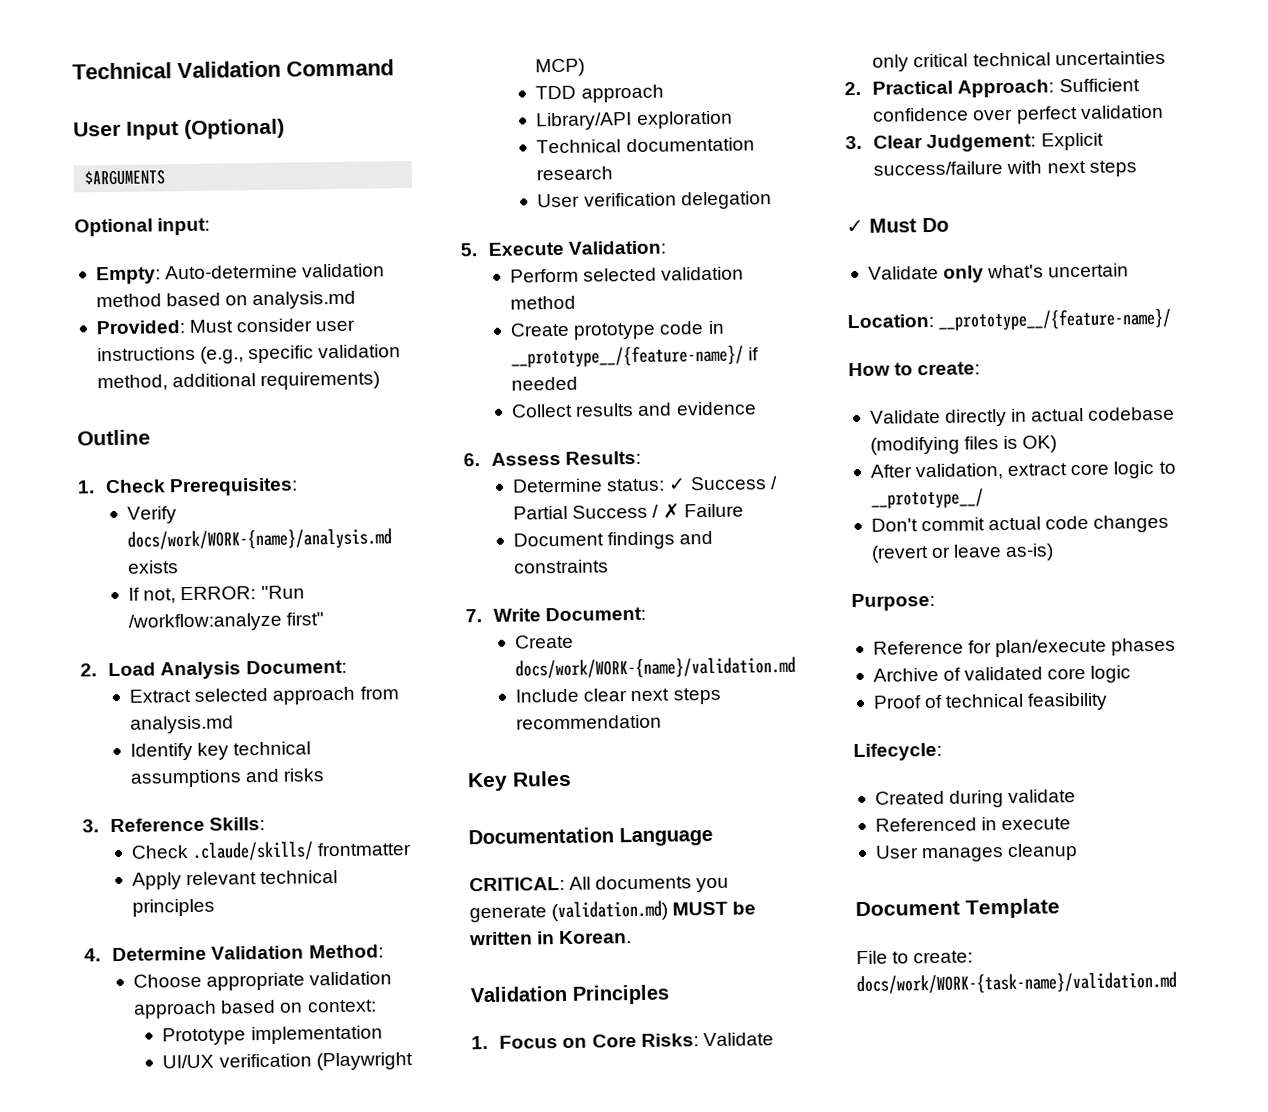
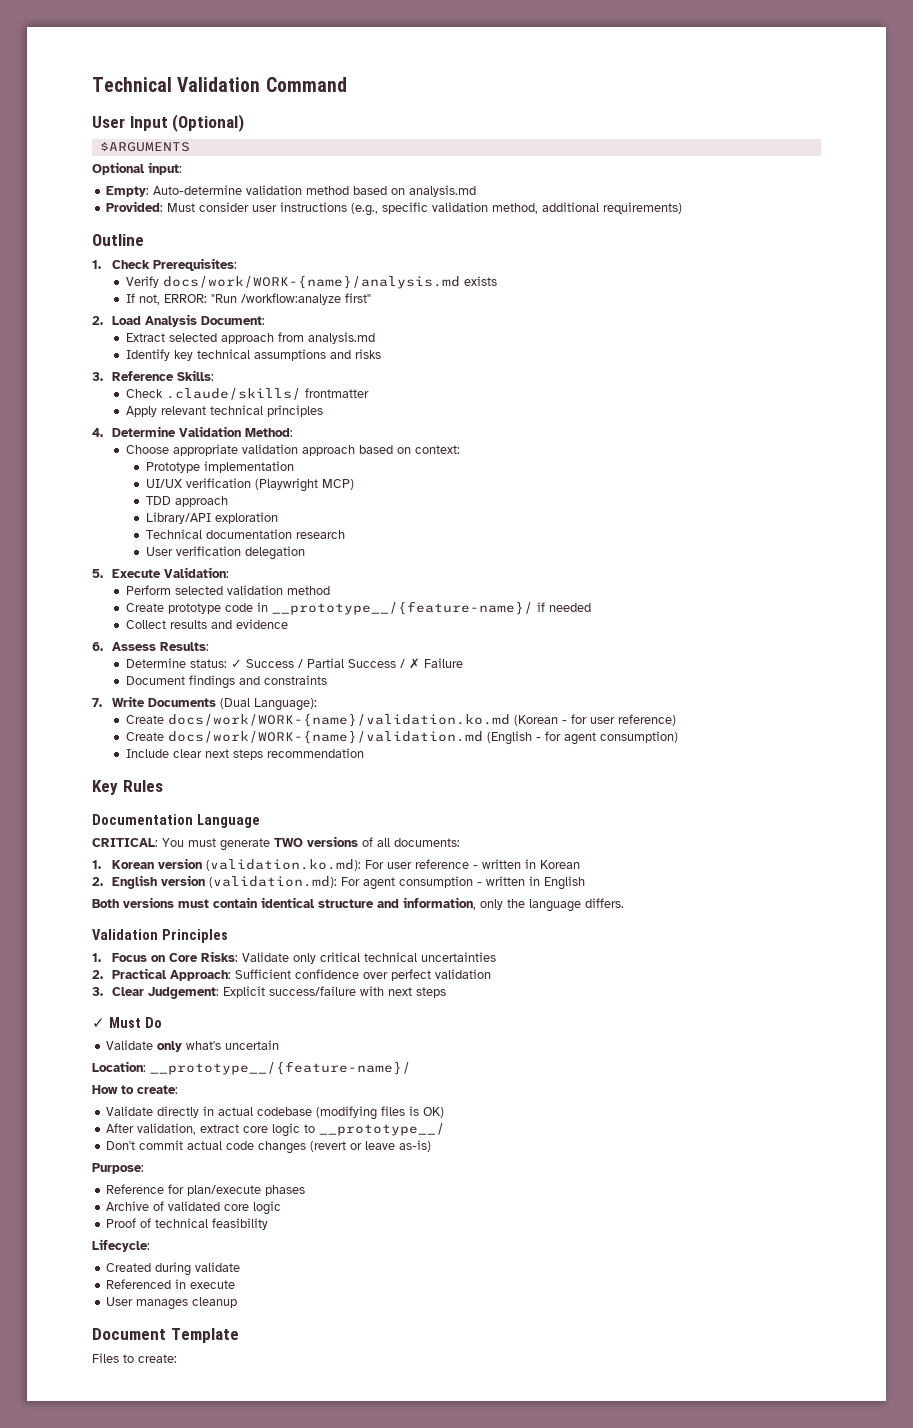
- 7. Write Document:
- Create docs/work/WORK-{name}/validation.md
+ 7. Write Documents (Dual Language):
+ Create docs/work/WORK-{name}/validation.ko.md (Korean - for user reference)
+ Create docs/work/WORK-{name}/validation.md (English - for agent consumption)
- CRITICAL: All documents you generate (validation.md) MUST be written in Korean.
+ CRITICAL: You must generate TWO versions of all documents:
+ 1. Korean version (validation.ko.md): For user reference - written in Korean
+ 2. English version (validation.md): For agent consumption - written in English
+ Both versions must contain identical structure and information, only the language differs.
- File to create: docs/work/WORK-{task-name}/validation.md
+ Files to create:

